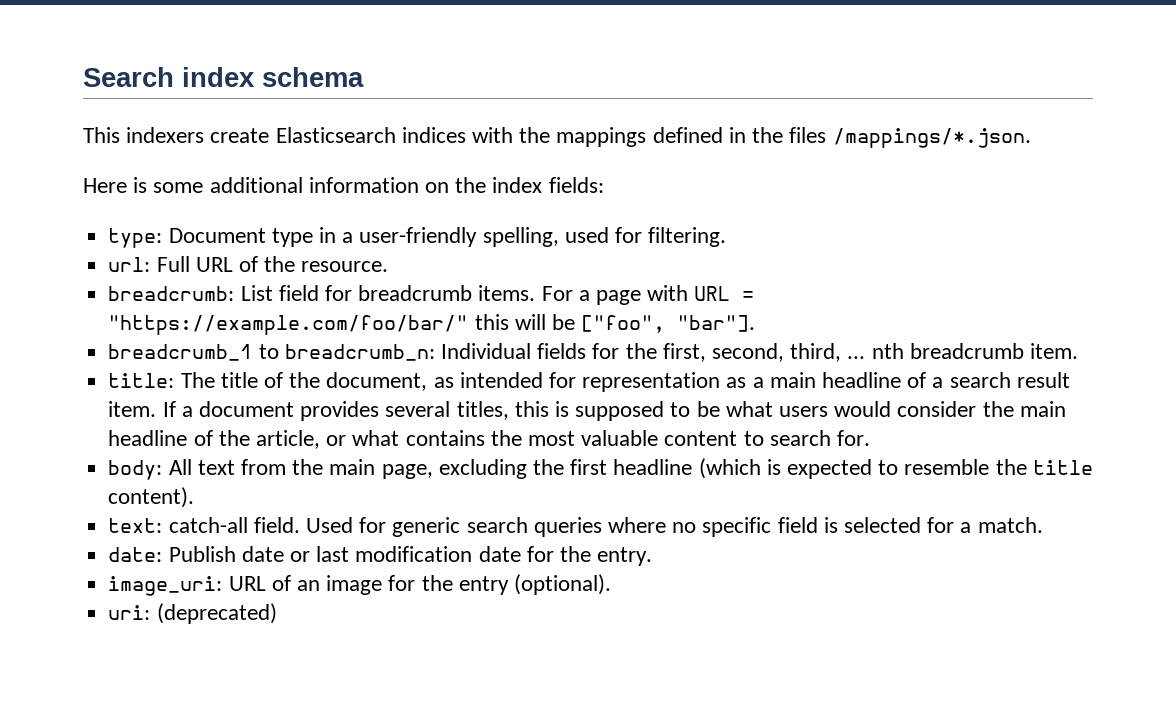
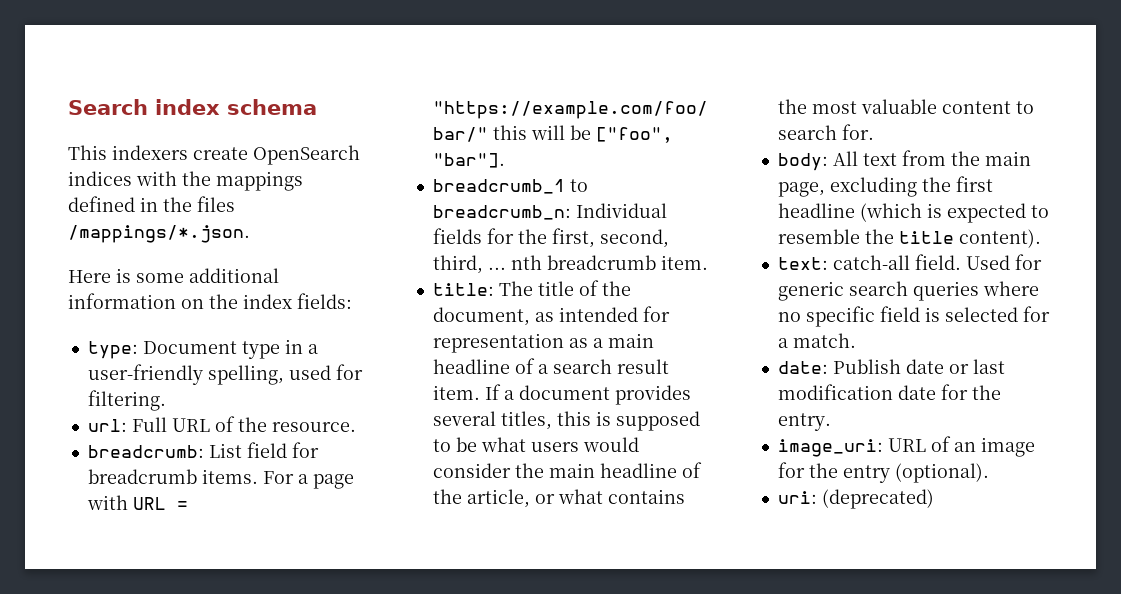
- This indexers create Elasticsearch indices with the mappings defined in the files /mappings/*.json.
+ This indexers create OpenSearch indices with the mappings defined in the files /mappings/*.json.

